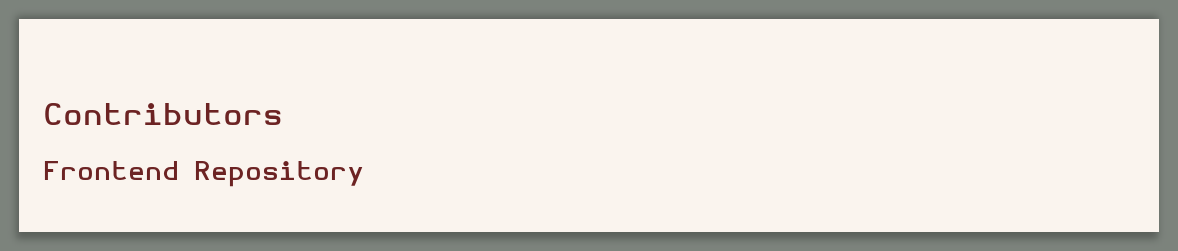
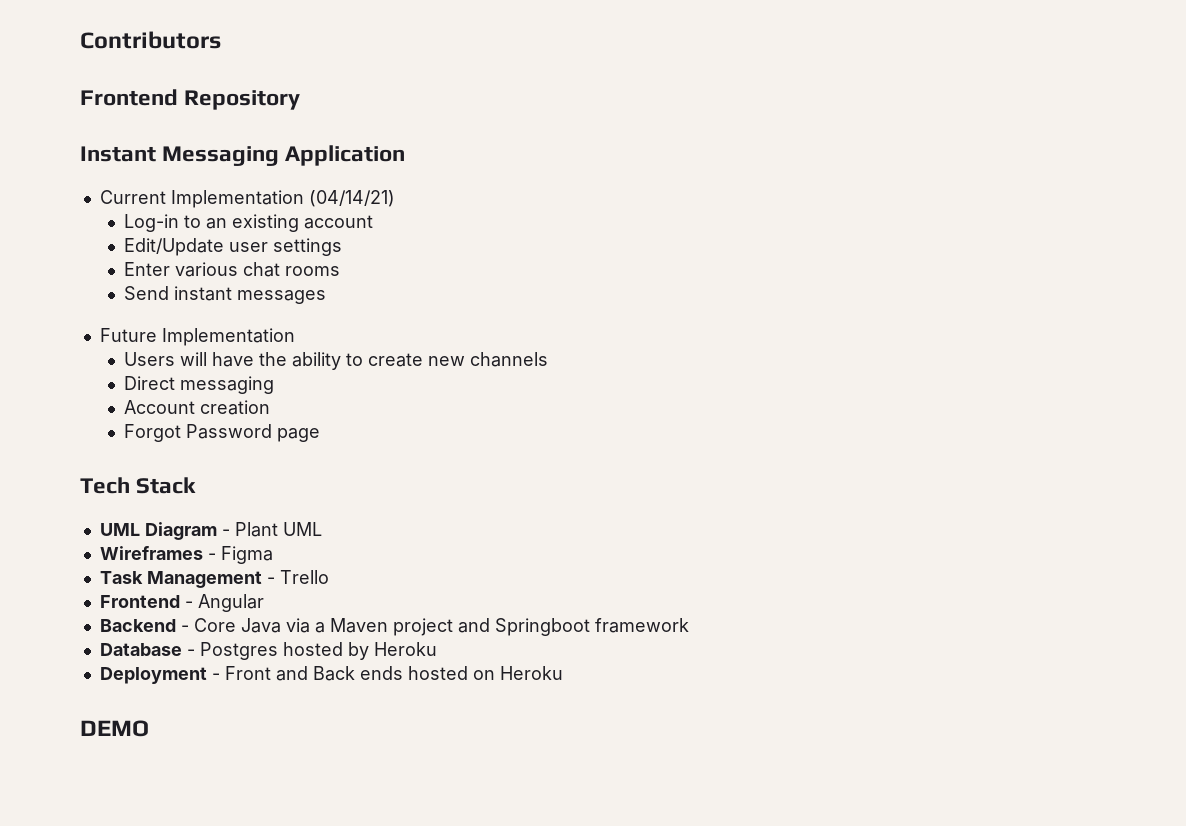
+ Instant Messaging Application
+ Current Implementation (04/14/21)
+ Log-in to an existing account
+ Edit/Update user settings
+ Enter various chat rooms
+ Send instant messages
+ Future Implementation
+ Users will have the ability to create new channels
+ Direct messaging
+ Account creation
+ Forgot Password page
+ Tech Stack
+ UML Diagram - Plant UML
+ Wireframes - Figma
+ Task Management - Trello
+ Frontend - Angular
+ Backend - Core Java via a Maven project and Springboot framework
+ Database - Postgres hosted by Heroku
+ Deployment - Front and Back ends hosted on Heroku
+ DEMO

